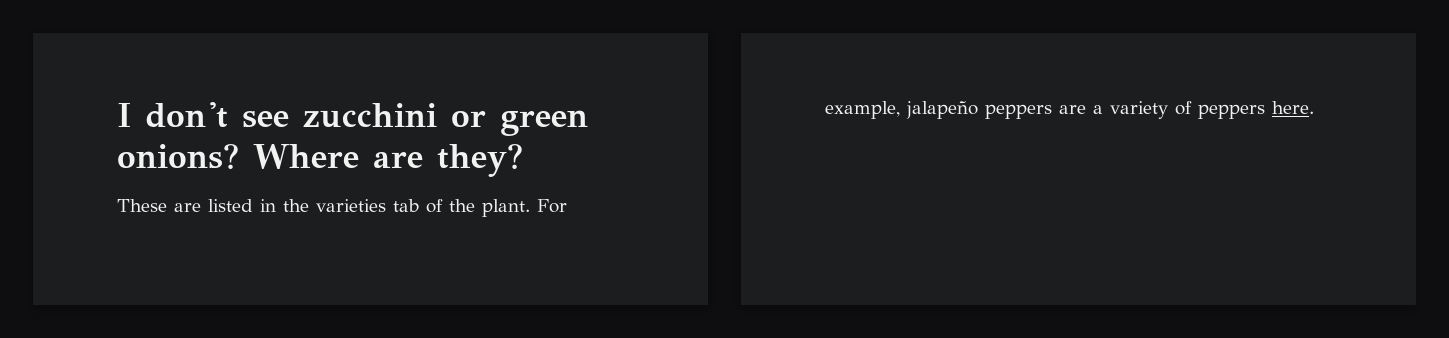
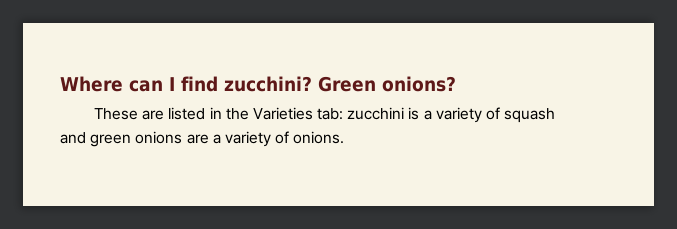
- I don't see zucchini or green onions? Where are they?
+ Where can I find zucchini? Green onions?
- These are listed in the varieties tab of the plant. For example, jalapeño peppers are a variety of peppers here.
+ These are listed in the Varieties tab: zucchini is a variety of squash and green onions are a variety of onions.

